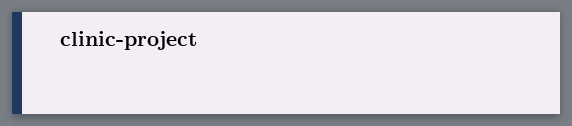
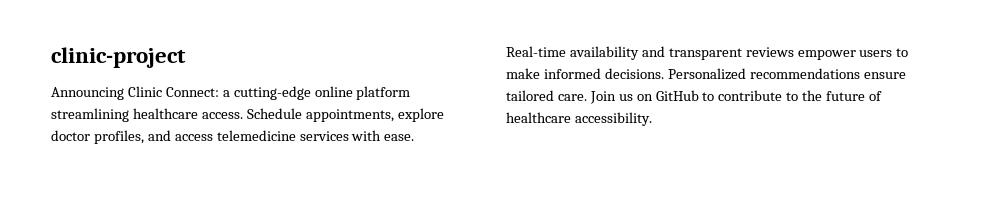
+ Announcing Clinic Connect: a cutting-edge online platform streamlining healthcare access. Schedule appointments, explore doctor profiles, and access telemedicine services with ease. Real-time availability and transparent reviews empower users to make informed decisions. Personalized recommendations ensure tailored care. Join us on GitHub to contribute to the future of healthcare accessibility.

